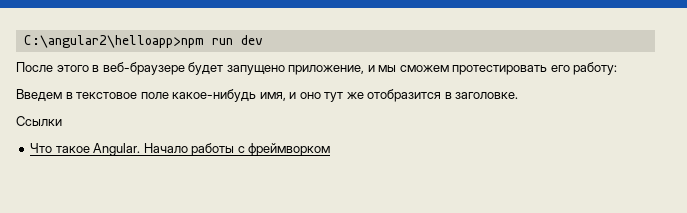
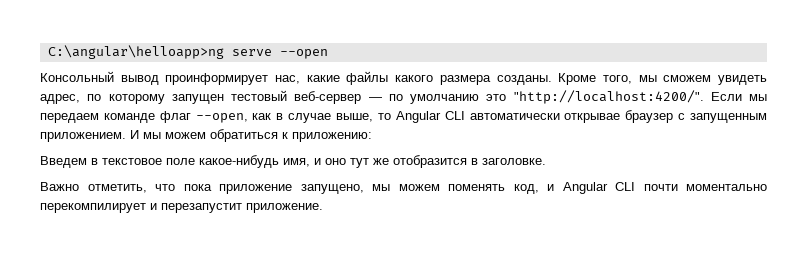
- C:\angular2\helloapp>npm run dev
- После этого в веб-браузере будет запущено приложение, и мы сможем протестировать его работу:
+ C:\angular\helloapp>ng serve --open
+ Консольный вывод проинформирует нас, какие файлы какого размера созданы. Кроме того, мы сможем увидеть адрес, по которому запущен тестовый веб-сервер — по умолчанию это "http://localhost:4200/". Если мы передаем команде флаг --open, как в случае выше, то Angular CLI автоматически открывае браузер с запущенным приложением. И мы можем обратиться к приложению:
- Ссылки
- Что такое Angular. Начало работы с фреймворком
+ Важно отметить, что пока приложение запущено, мы можем поменять код, и Angular CLI почти моментально перекомпилирует и перезапустит приложение.

